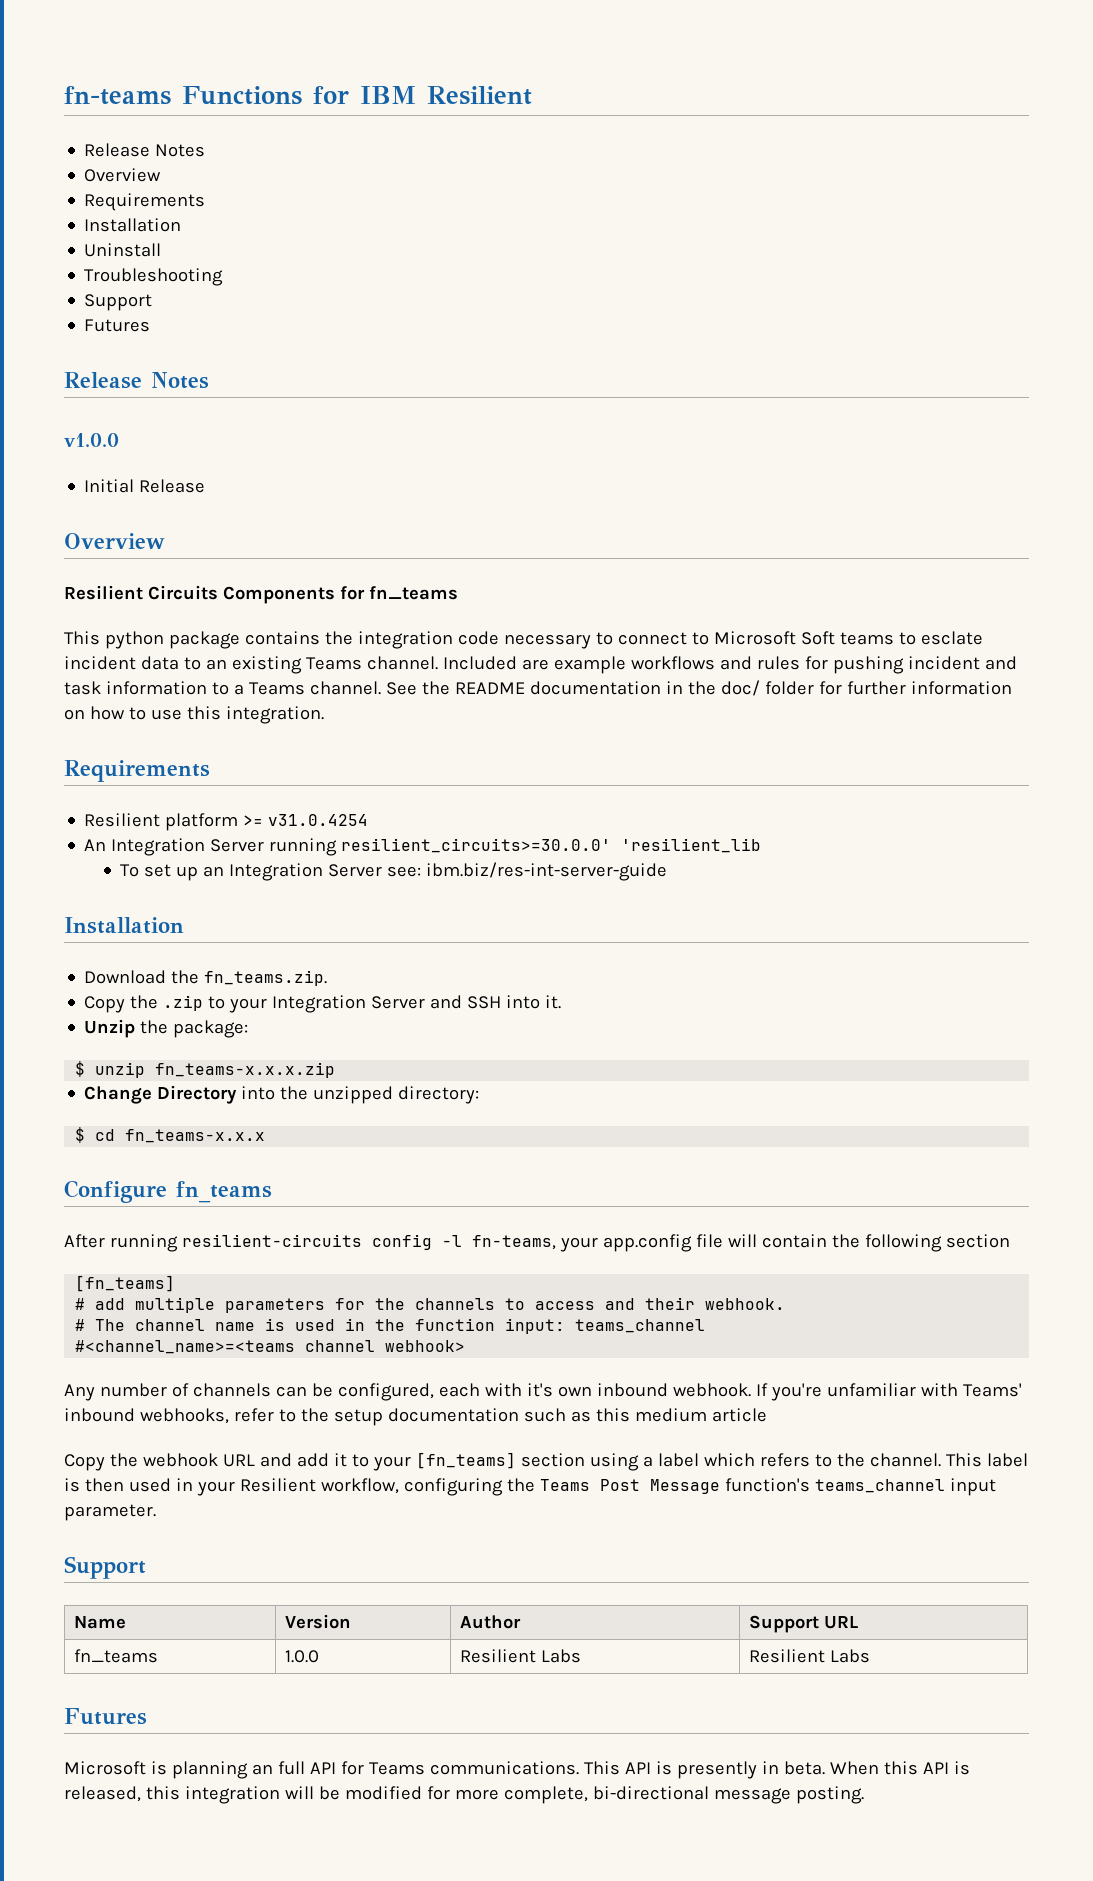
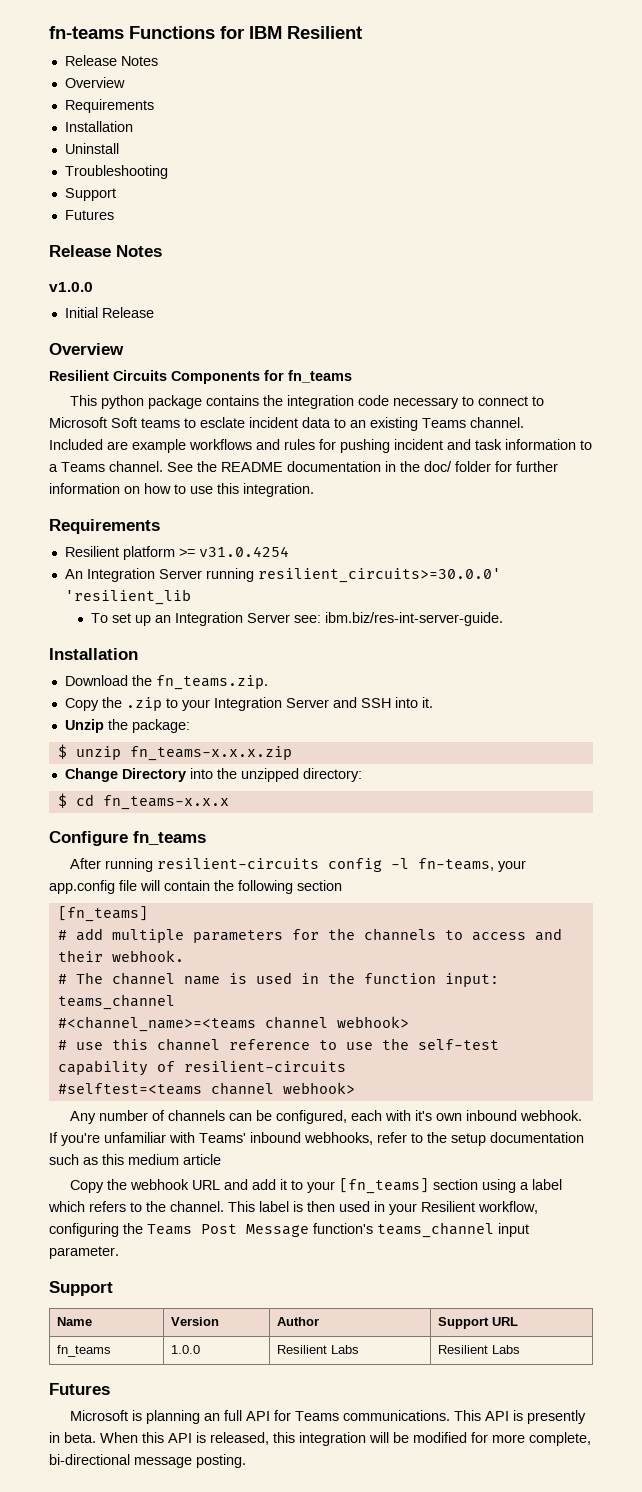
- This python package contains the integration code necessary to connect to Microsoft Soft teams to esclate incident data to an existing Teams channel. Included are example workflows and rules for pushing incident and task information to a Teams channel.
+ This python package contains the integration code necessary to connect to Microsoft Soft teams to esclate incident data to an existing Teams channel.
+ Included are example workflows and rules for pushing incident and task information to a Teams channel.
- To set up an Integration Server see: ibm.biz/res-int-server-guide
+ To set up an Integration Server see: ibm.biz/res-int-server-guide.
+ # use this channel reference to use the self-test capability of resilient-circuits
+ #selftest=<teams channel webhook>

